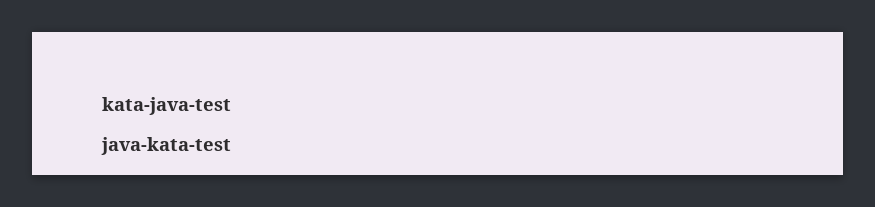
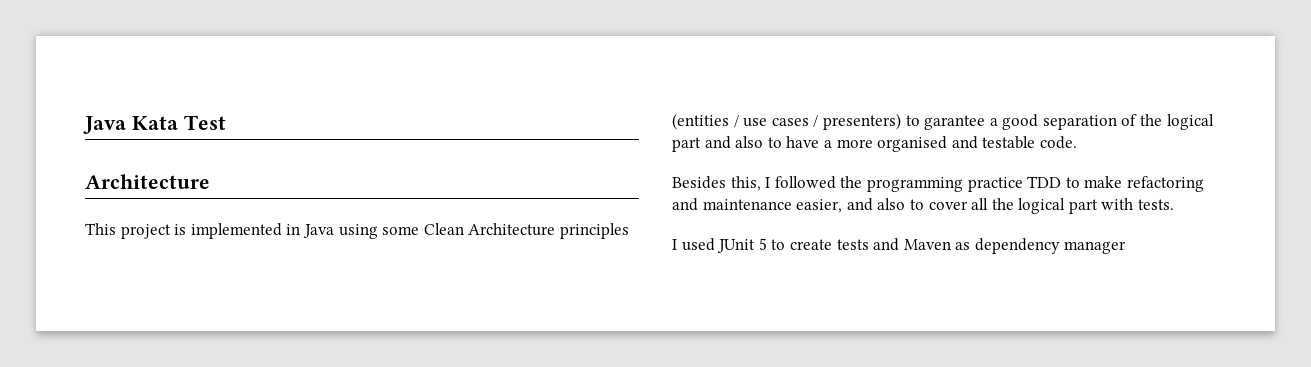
- kata-java-test
- java-kata-test
+ Java Kata Test
+ Architecture
+ This project is implemented in Java using some Clean Architecture principles (entities / use cases / presenters) to garantee a good separation of the logical part and also to have a more organised and testable code.
+ Besides this, I followed the programming practice TDD to make refactoring and maintenance easier, and also to cover all the logical part with tests.
+ I used JUnit 5 to create tests and Maven as dependency manager

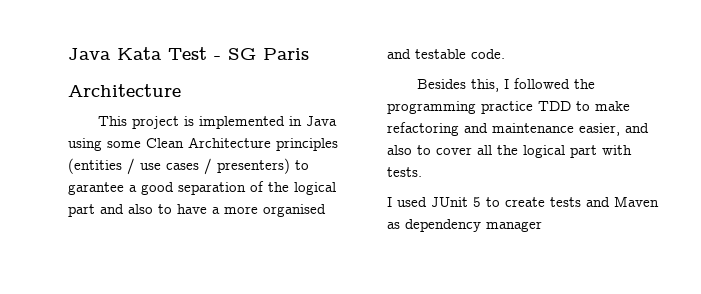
- Java Kata Test
+ Java Kata Test - SG Paris

